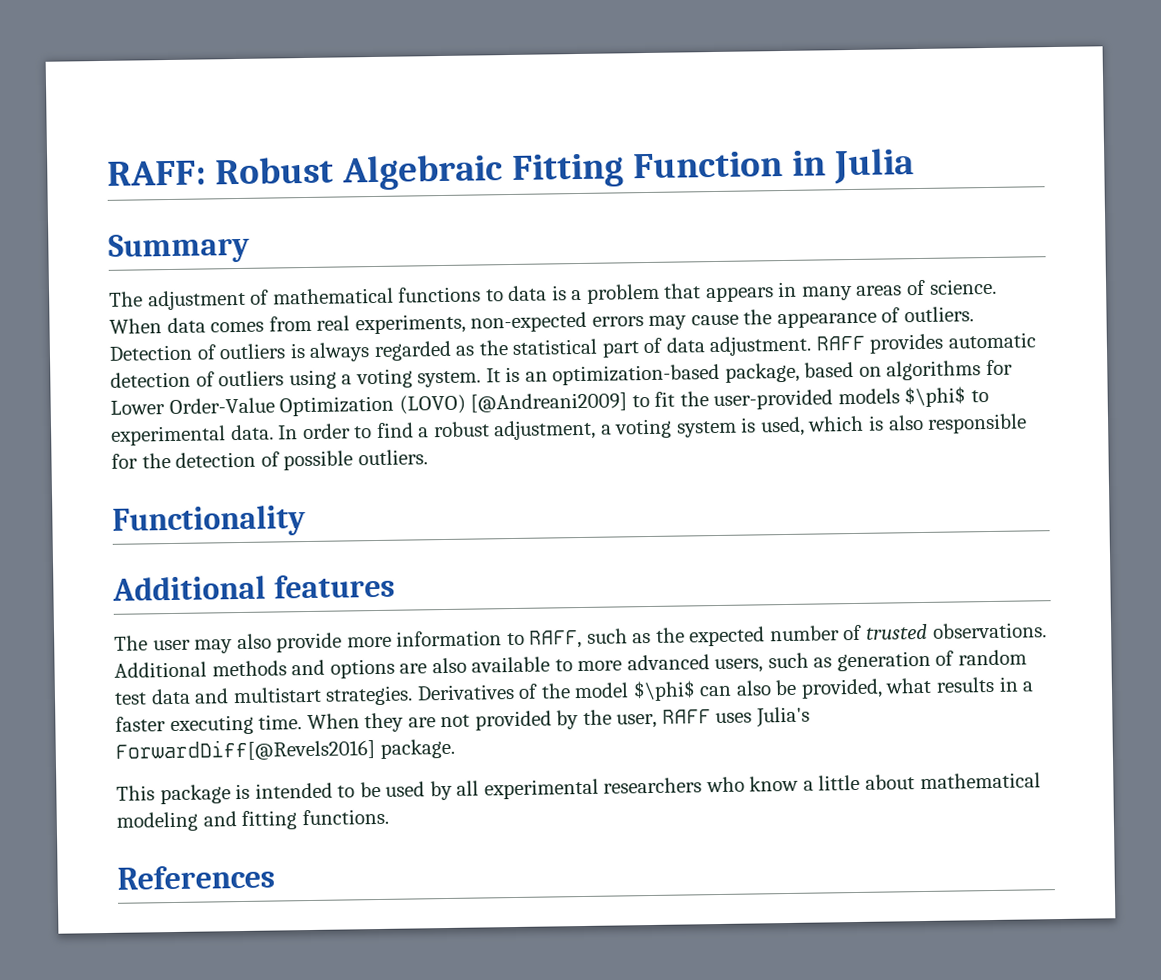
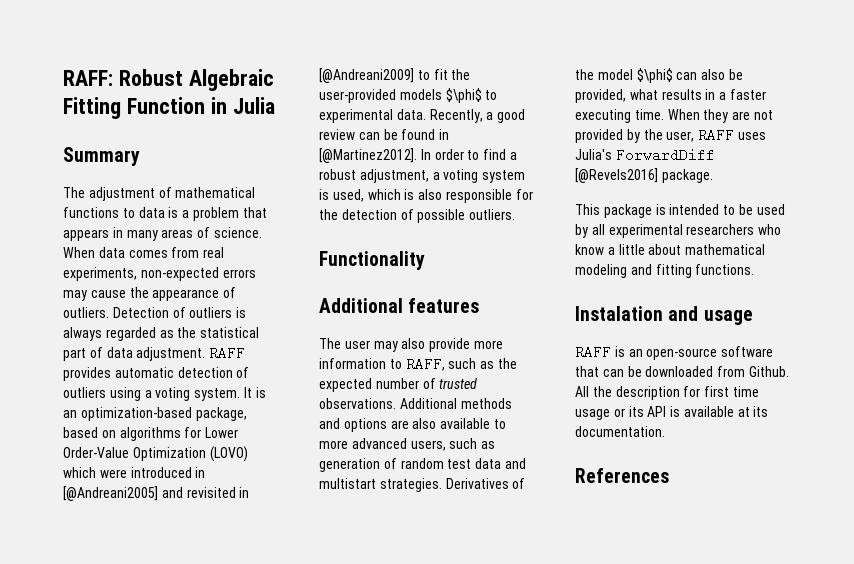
- It is an optimization-based package, based on algorithms for Lower Order-Value Optimization (LOVO) [@Andreani2009] to fit the user-provided models $\phi$ to experimental data.
+ It is an optimization-based package, based on algorithms for Lower Order-Value Optimization (LOVO) which were introduced in [@Andreani2005] and revisited in [@Andreani2009] to fit the user-provided models $\phi$ to experimental data.
+ Recently, a good review can be found in [@Martinez2012].
- When they are not provided by the user, RAFF uses Julia's ForwardDiff[@Revels2016] package.
+ When they are not provided by the user, RAFF uses Julia's ForwardDiff [@Revels2016] package.
+ Instalation and usage
+ RAFF is an open-source software that can be downloaded from Github. All the description for first time usage or its API is available at its documentation.

